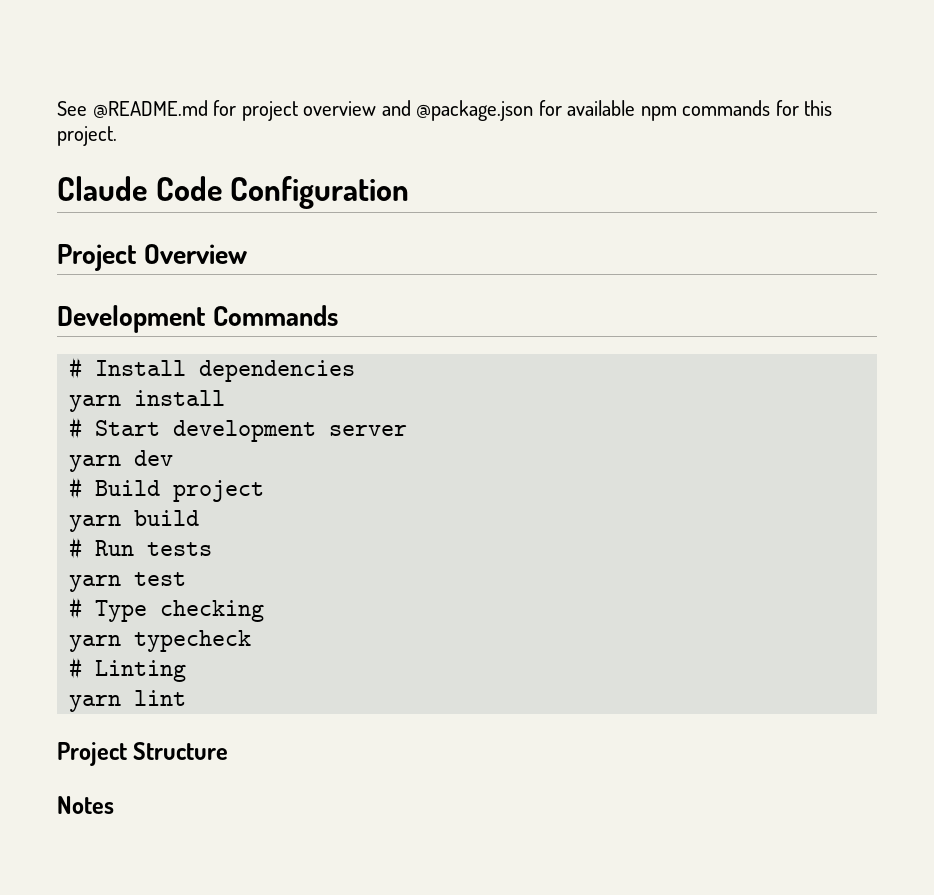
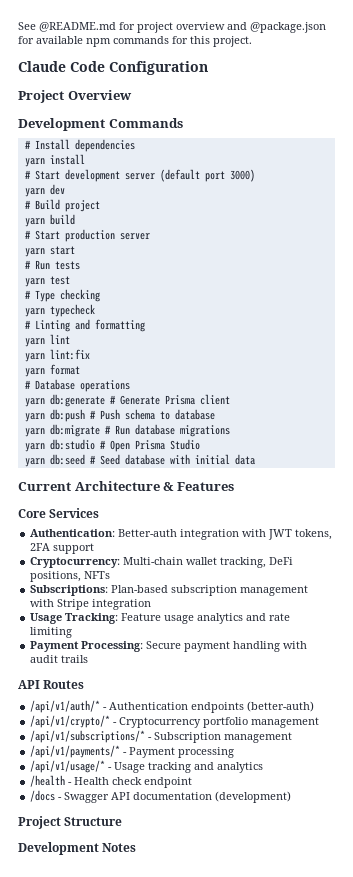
- # Start development server
+ # Start development server (default port 3000)
+ # Start production server
+ yarn start
- # Linting
+ # Linting and formatting
+ yarn lint:fix
+ yarn format
+ # Database operations
+ yarn db:generate # Generate Prisma client
+ yarn db:push # Push schema to database
+ yarn db:migrate # Run database migrations
+ yarn db:studio # Open Prisma Studio
+ yarn db:seed # Seed database with initial data
+ Current Architecture & Features
+ Core Services
+ Authentication: Better-auth integration with JWT tokens, 2FA support
+ Cryptocurrency: Multi-chain wallet tracking, DeFi positions, NFTs
+ Subscriptions: Plan-based subscription management with Stripe integration
+ Usage Tracking: Feature usage analytics and rate limiting
+ Payment Processing: Secure payment handling with audit trails
+ API Routes
+ /api/v1/auth/* - Authentication endpoints (better-auth)
+ /api/v1/crypto/* - Cryptocurrency portfolio management
+ /api/v1/subscriptions/* - Subscription management
+ /api/v1/payments/* - Payment processing
+ /api/v1/usage/* - Usage tracking and analytics
+ /health - Health check endpoint
+ /docs - Swagger API documentation (development)
- Notes
+ Development Notes

